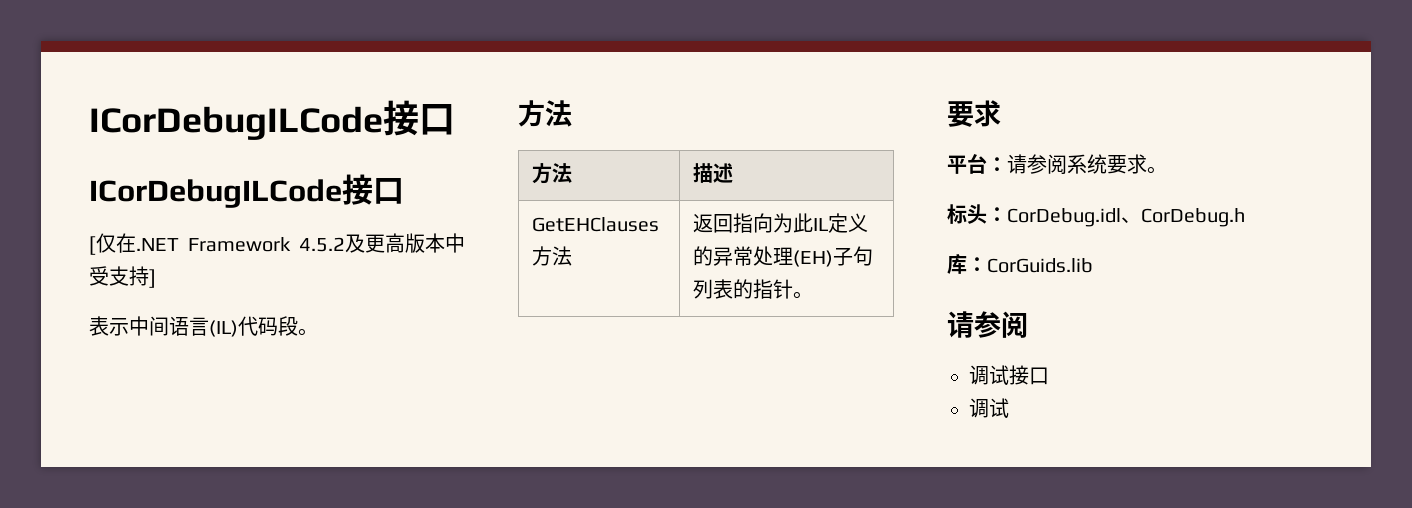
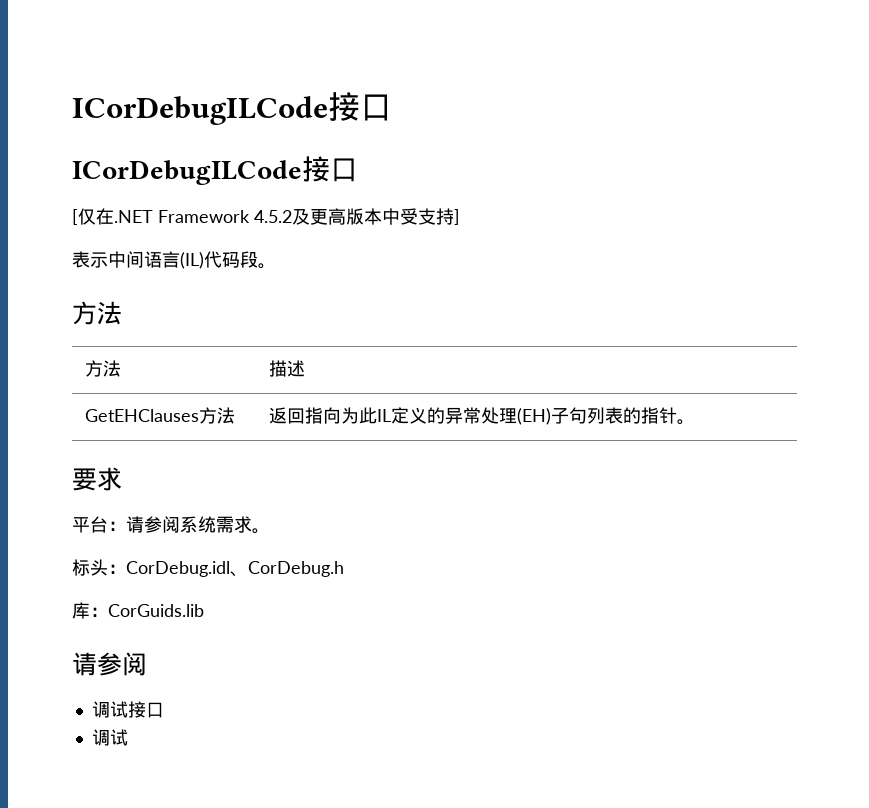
- 平台：请参阅系统要求。
+ 平台：请参阅系统需求。

